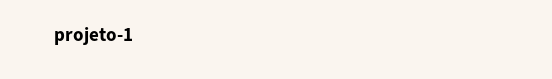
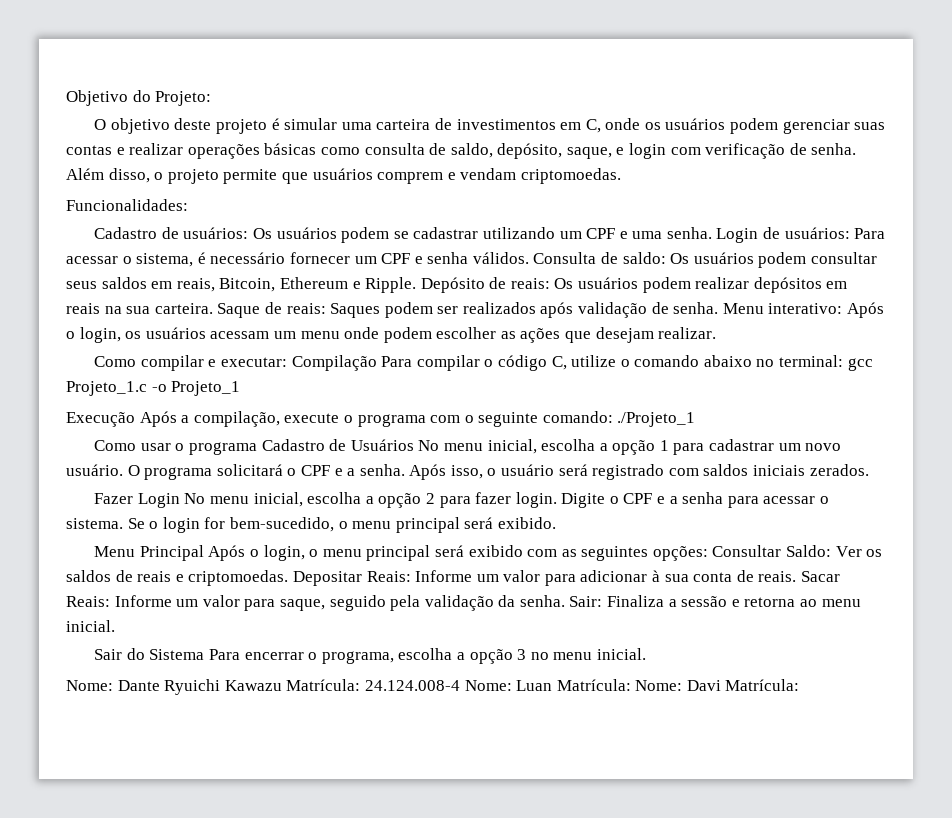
- projeto-1
+ Objetivo do Projeto:
+ O objetivo deste projeto é simular uma carteira de investimentos em C, onde os usuários podem gerenciar suas contas e realizar operações básicas como consulta de saldo, depósito, saque, e login com verificação de senha. Além disso, o projeto permite que usuários comprem e vendam criptomoedas.
+ Funcionalidades:
+ Cadastro de usuários: Os usuários podem se cadastrar utilizando um CPF e uma senha. Login de usuários: Para acessar o sistema, é necessário fornecer um CPF e senha válidos. Consulta de saldo: Os usuários podem consultar seus saldos em reais, Bitcoin, Ethereum e Ripple. Depósito de reais: Os usuários podem realizar depósitos em reais na sua carteira. Saque de reais: Saques podem ser realizados após validação de senha. Menu interativo: Após o login, os usuários acessam um menu onde podem escolher as ações que desejam realizar.
+ Como compilar e executar: Compilação Para compilar o código C, utilize o comando abaixo no terminal: gcc Projeto_1.c -o Projeto_1
+ Execução Após a compilação, execute o programa com o seguinte comando: ./Projeto_1
+ Como usar o programa Cadastro de Usuários No menu inicial, escolha a opção 1 para cadastrar um novo usuário. O programa solicitará o CPF e a senha. Após isso, o usuário será registrado com saldos iniciais zerados.
+ Fazer Login No menu inicial, escolha a opção 2 para fazer login. Digite o CPF e a senha para acessar o sistema. Se o login for bem-sucedido, o menu principal será exibido.
+ Menu Principal Após o login, o menu principal será exibido com as seguintes opções: Consultar Saldo: Ver os saldos de reais e criptomoedas. Depositar Reais: Informe um valor para adicionar à sua conta de reais. Sacar Reais: Informe um valor para saque, seguido pela validação da senha. Sair: Finaliza a sessão e retorna ao menu inicial.
+ Sair do Sistema Para encerrar o programa, escolha a opção 3 no menu inicial.
+ Nome: Dante Ryuichi Kawazu Matrícula: 24.124.008-4 Nome: Luan Matrícula: Nome: Davi Matrícula:

